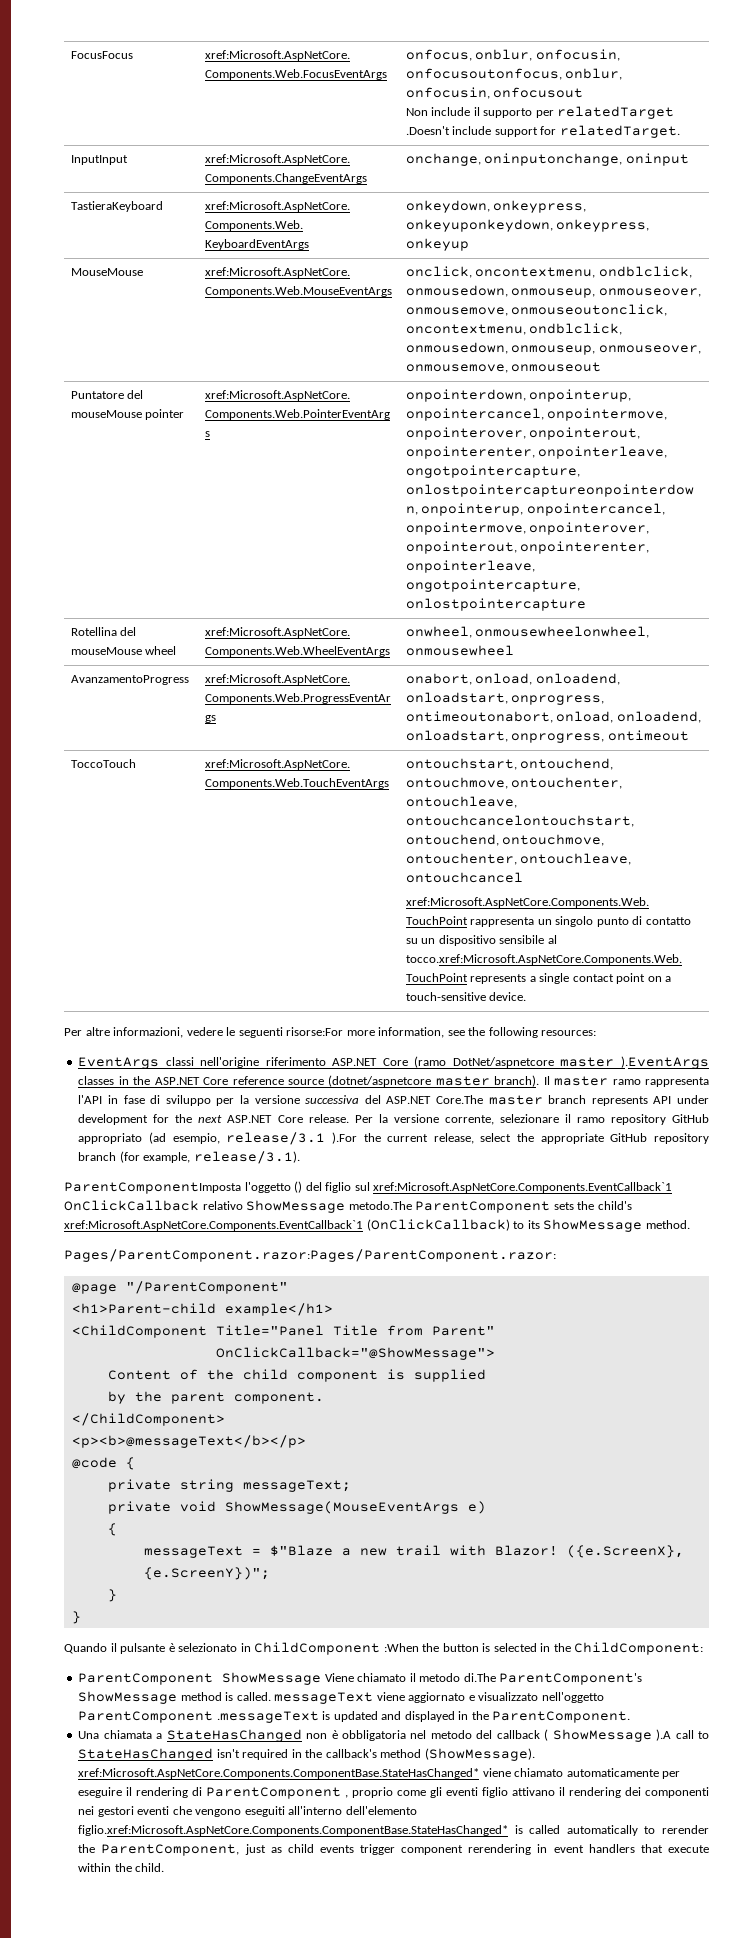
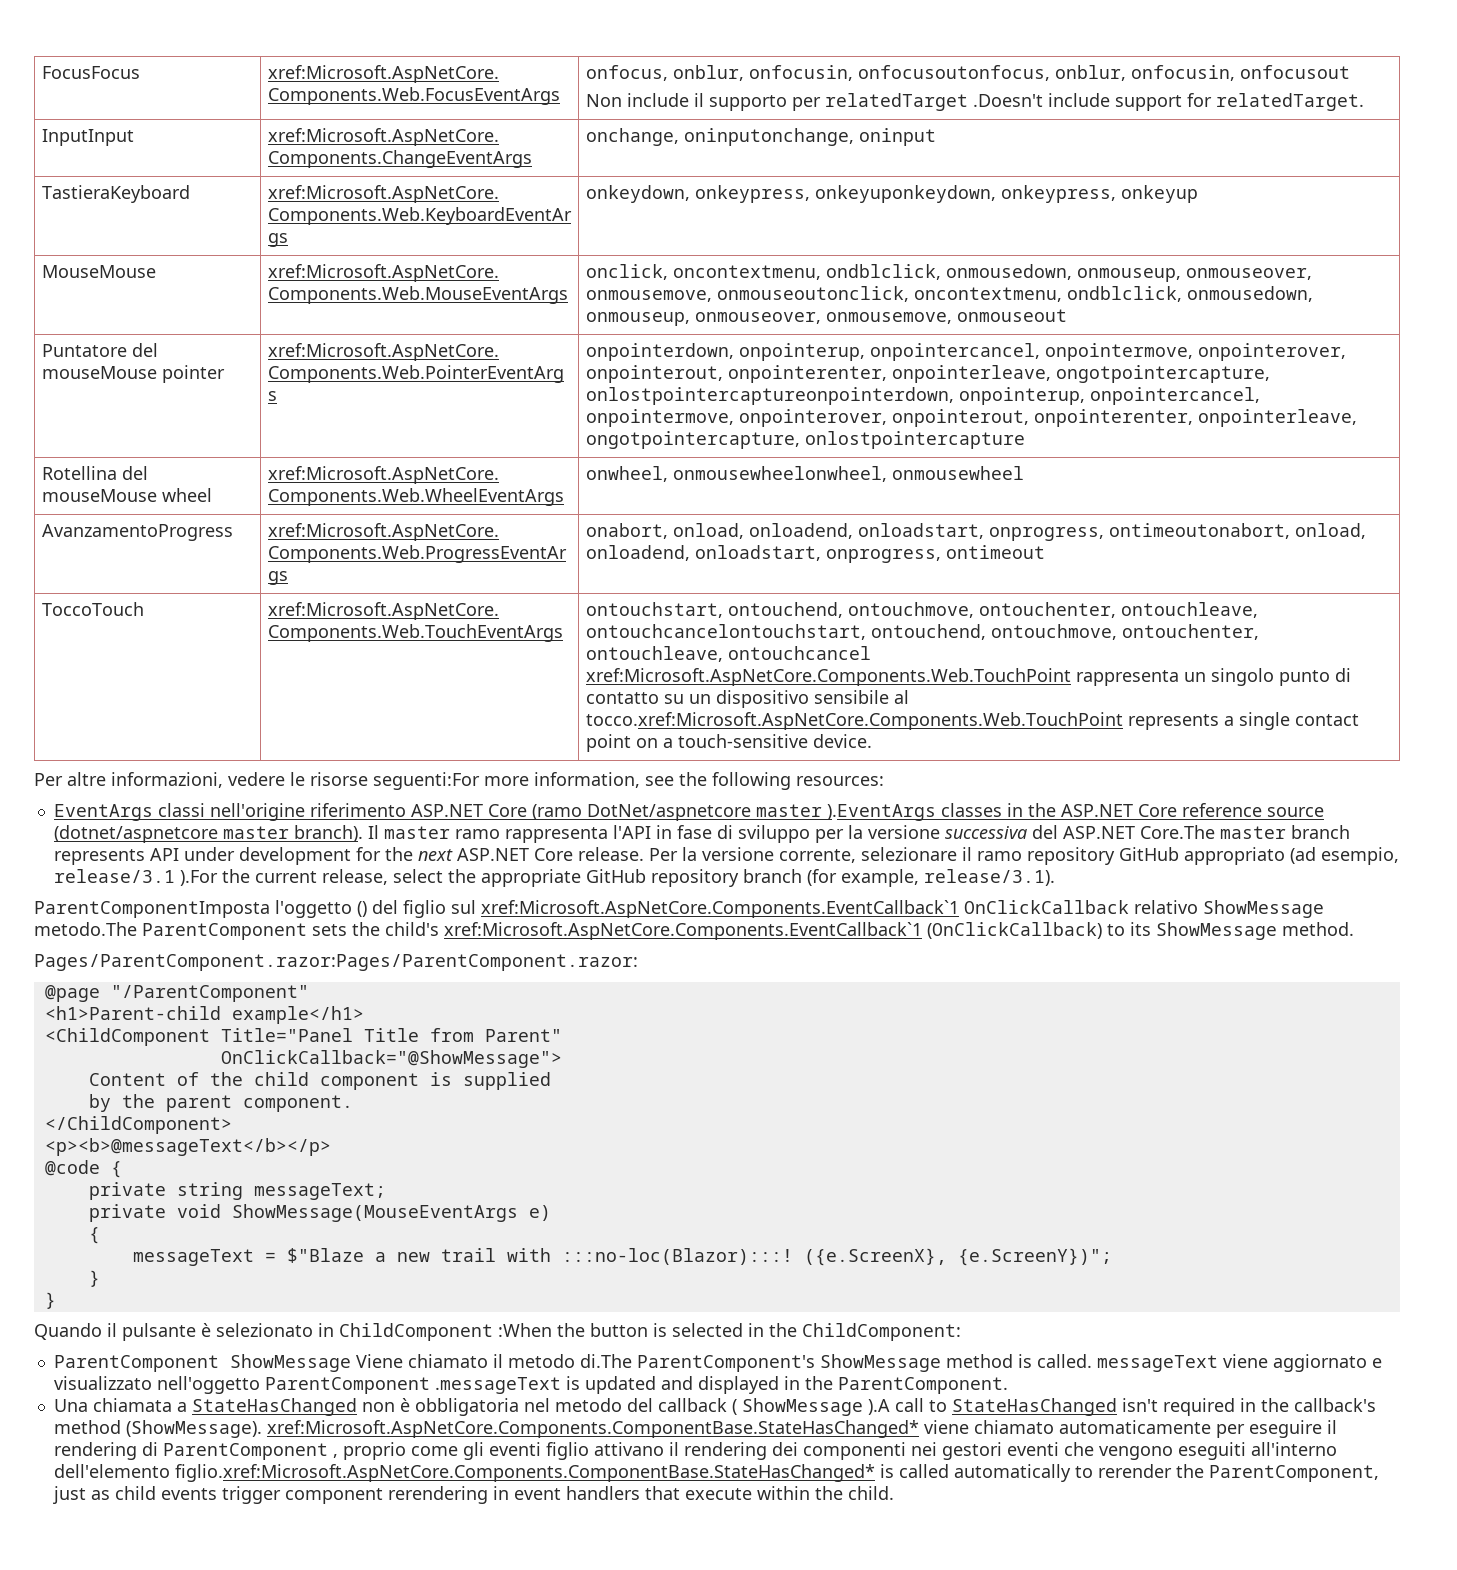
- Per altre informazioni, vedere le seguenti risorse:For more information, see the following resources:
+ Per altre informazioni, vedere le risorse seguenti:For more information, see the following resources:
- messageText = $"Blaze a new trail with Blazor!
+ messageText = $"Blaze a new trail with :::no-loc(Blazor):::!

